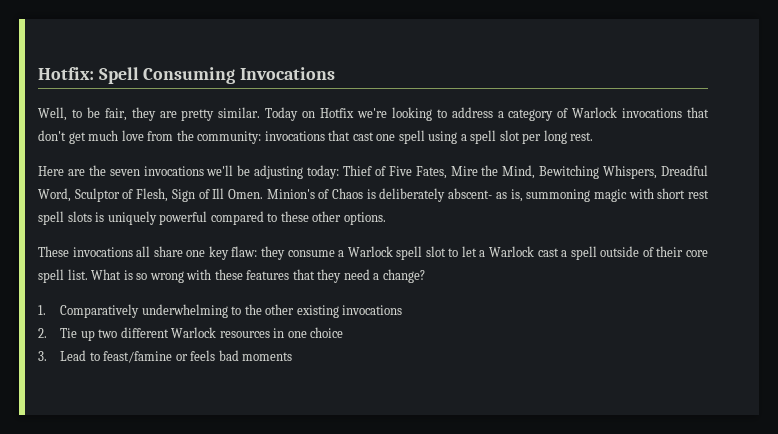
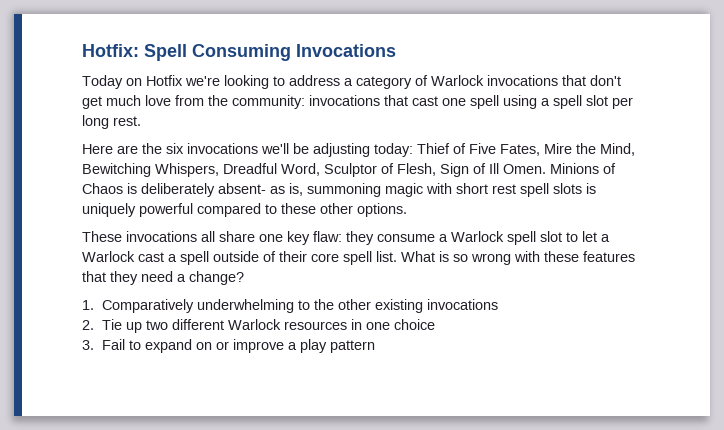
- Well, to be fair, they are pretty similar.
- Here are the seven invocations we'll be adjusting today: Thief of Five Fates, Mire the Mind, Bewitching Whispers, Dreadful Word, Sculptor of Flesh, Sign of Ill Omen.
+ Here are the six invocations we'll be adjusting today: Thief of Five Fates, Mire the Mind, Bewitching Whispers, Dreadful Word, Sculptor of Flesh, Sign of Ill Omen.
- Minion's of Chaos is deliberately abscent- as is, summoning magic with short rest spell slots is uniquely powerful compared to these other options.
+ Minions of Chaos is deliberately absent- as is, summoning magic with short rest spell slots is uniquely powerful compared to these other options.
- 3. Lead to feast/famine or feels bad moments
+ 3. Fail to expand on or improve a play pattern

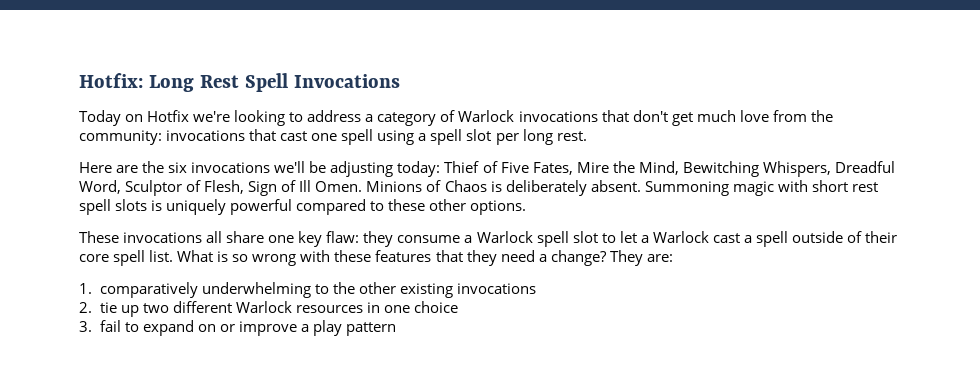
- Hotfix: Spell Consuming Invocations
+ Hotfix: Long Rest Spell Invocations
- Minions of Chaos is deliberately absent- as is, summoning magic with short rest spell slots is uniquely powerful compared to these other options.
+ Minions of Chaos is deliberately absent. Summoning magic with short rest spell slots is uniquely powerful compared to these other options.
+ They are:
- 1. Comparatively underwhelming to the other existing invocations
+ 1. comparatively underwhelming to the other existing invocations
- 2. Tie up two different Warlock resources in one choice
+ 2. tie up two different Warlock resources in one choice
- 3. Fail to expand on or improve a play pattern
+ 3. fail to expand on or improve a play pattern

